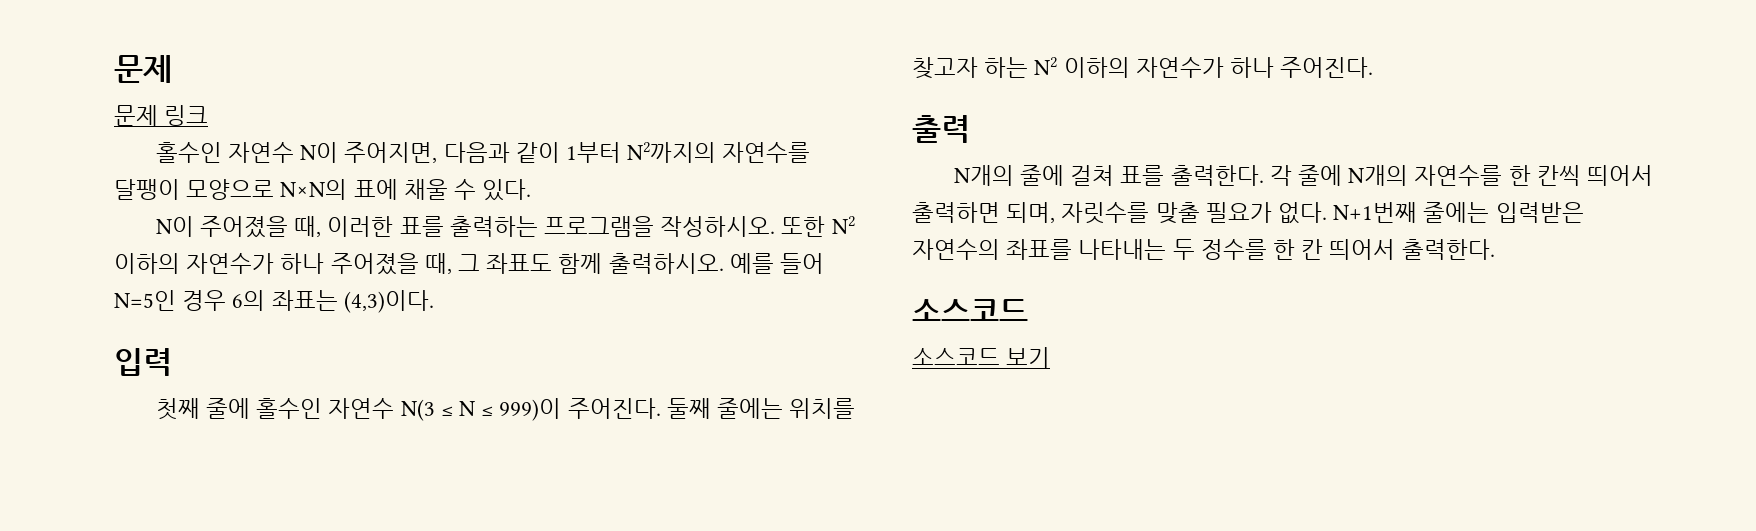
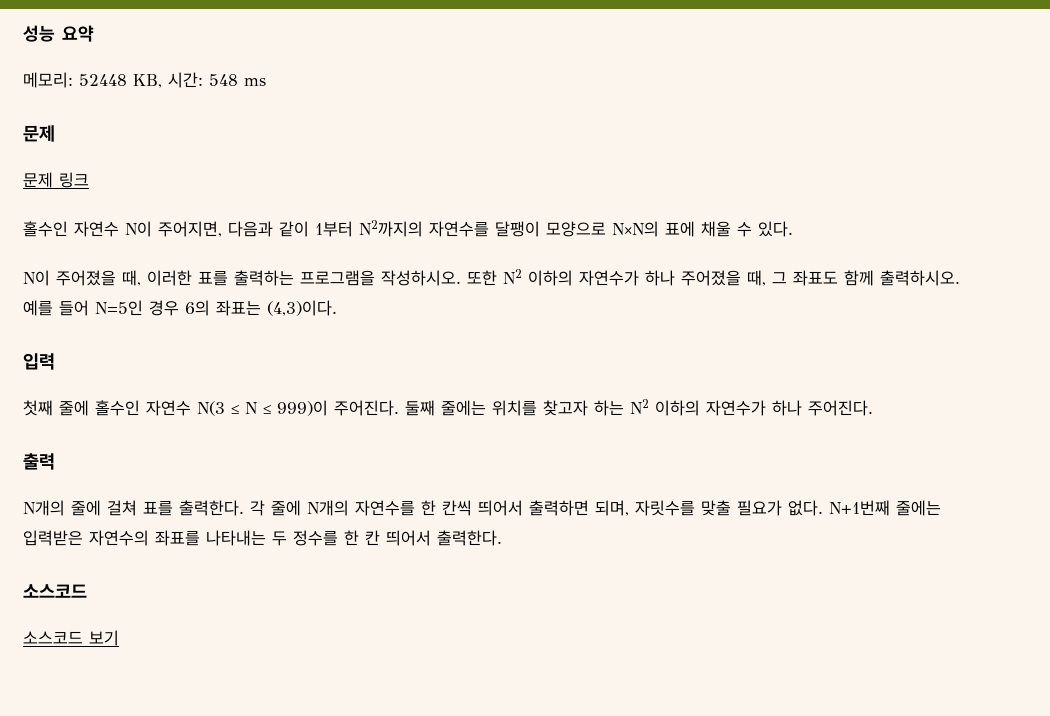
+ 성능 요약
+ 메모리: 52448 KB, 시간: 548 ms

